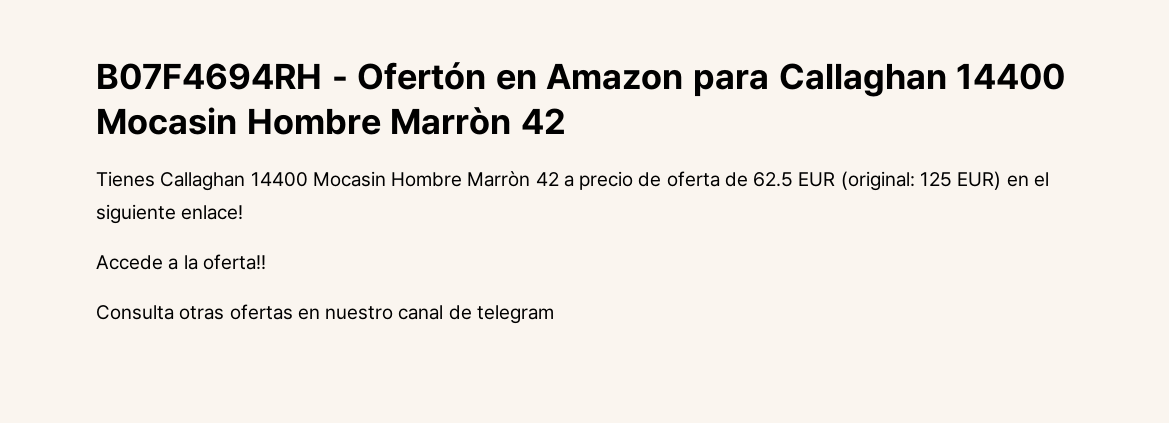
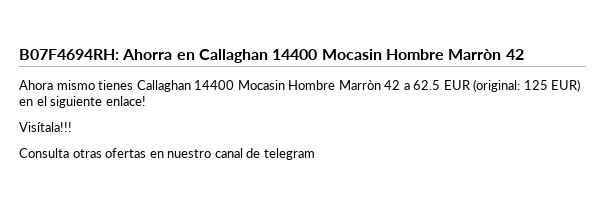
- B07F4694RH - Ofertón en Amazon para Callaghan 14400 Mocasin Hombre Marròn 42
+ B07F4694RH: Ahorra en Callaghan 14400 Mocasin Hombre Marròn 42
- Tienes Callaghan 14400 Mocasin Hombre Marròn 42 a precio de oferta de 62.5 EUR (original: 125 EUR) en el siguiente enlace!
+ Ahora mismo tienes Callaghan 14400 Mocasin Hombre Marròn 42 a 62.5 EUR (original: 125 EUR) en el siguiente enlace!
- Accede a la oferta!!
+ Visítala!!!

